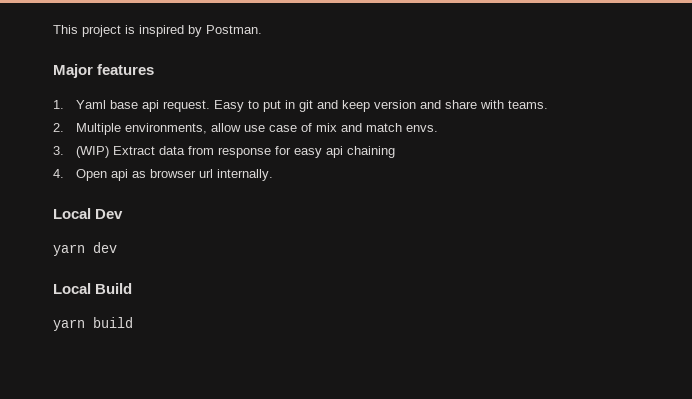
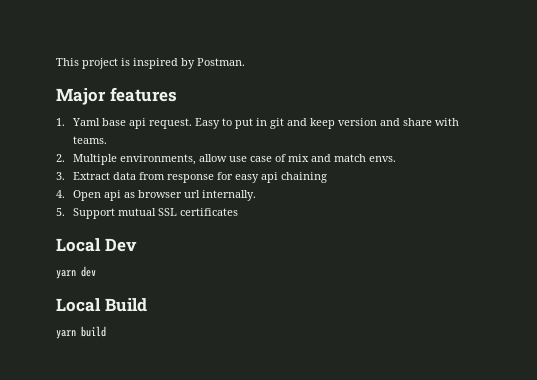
- 3. (WIP) Extract data from response for easy api chaining
+ 3. Extract data from response for easy api chaining
+ 5. Support mutual SSL certificates

